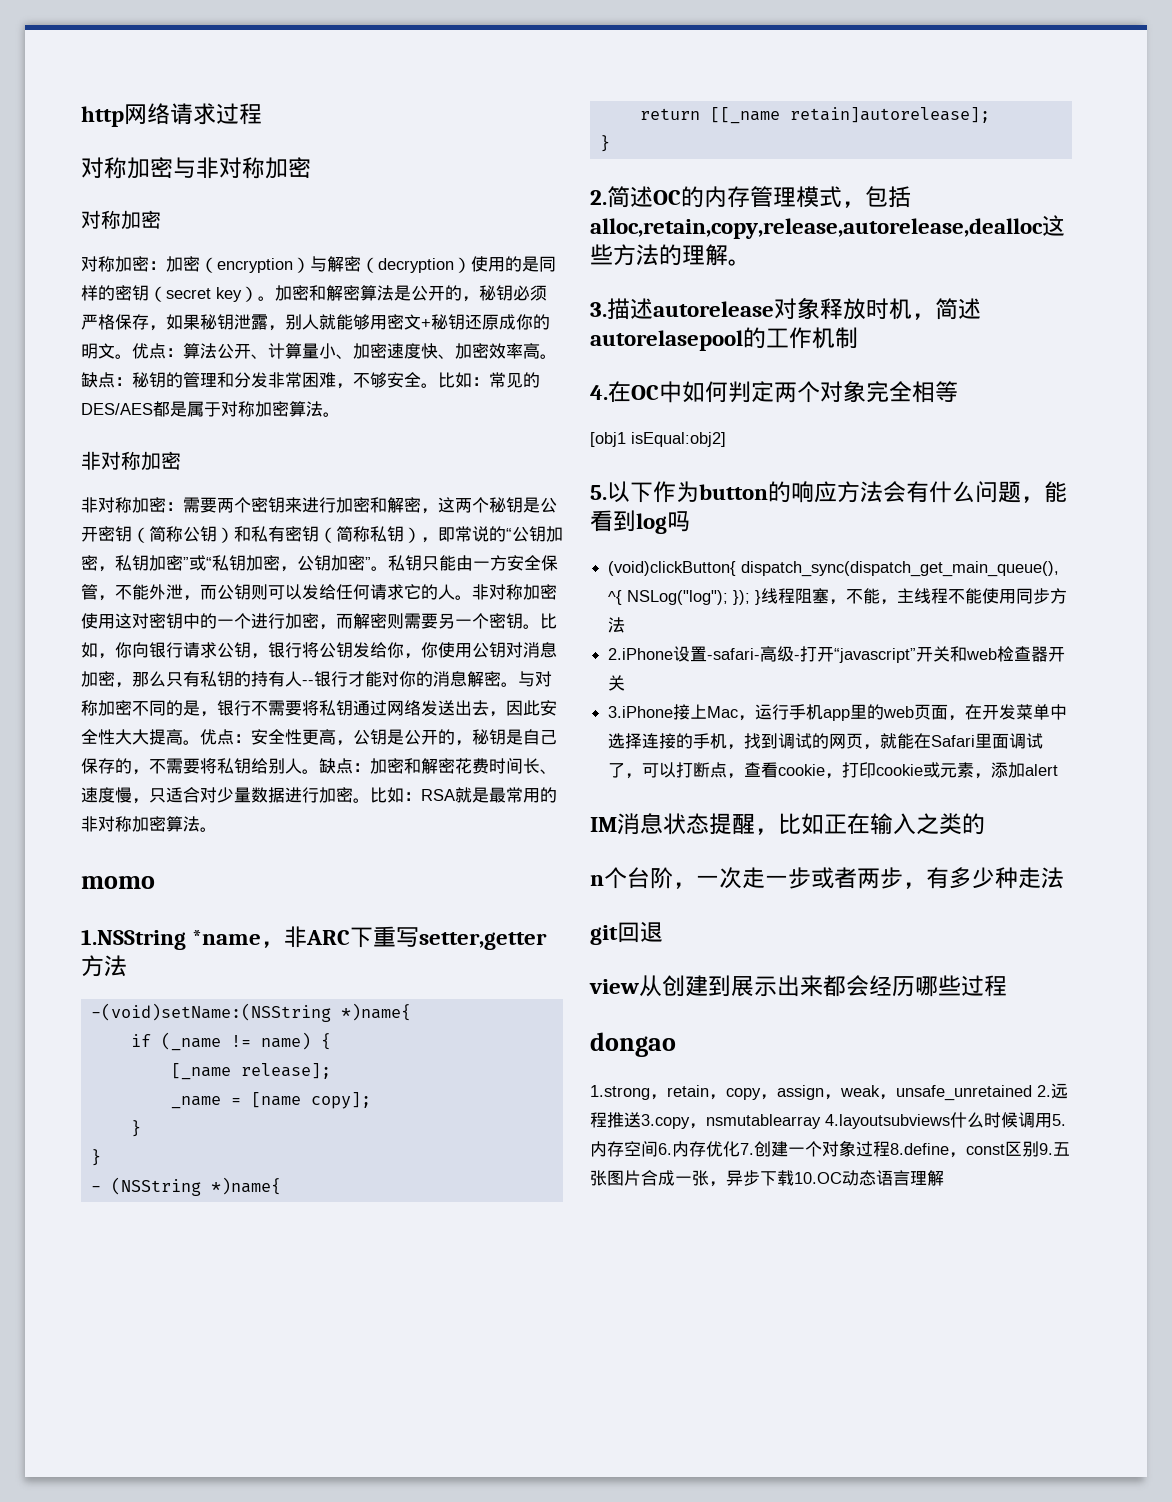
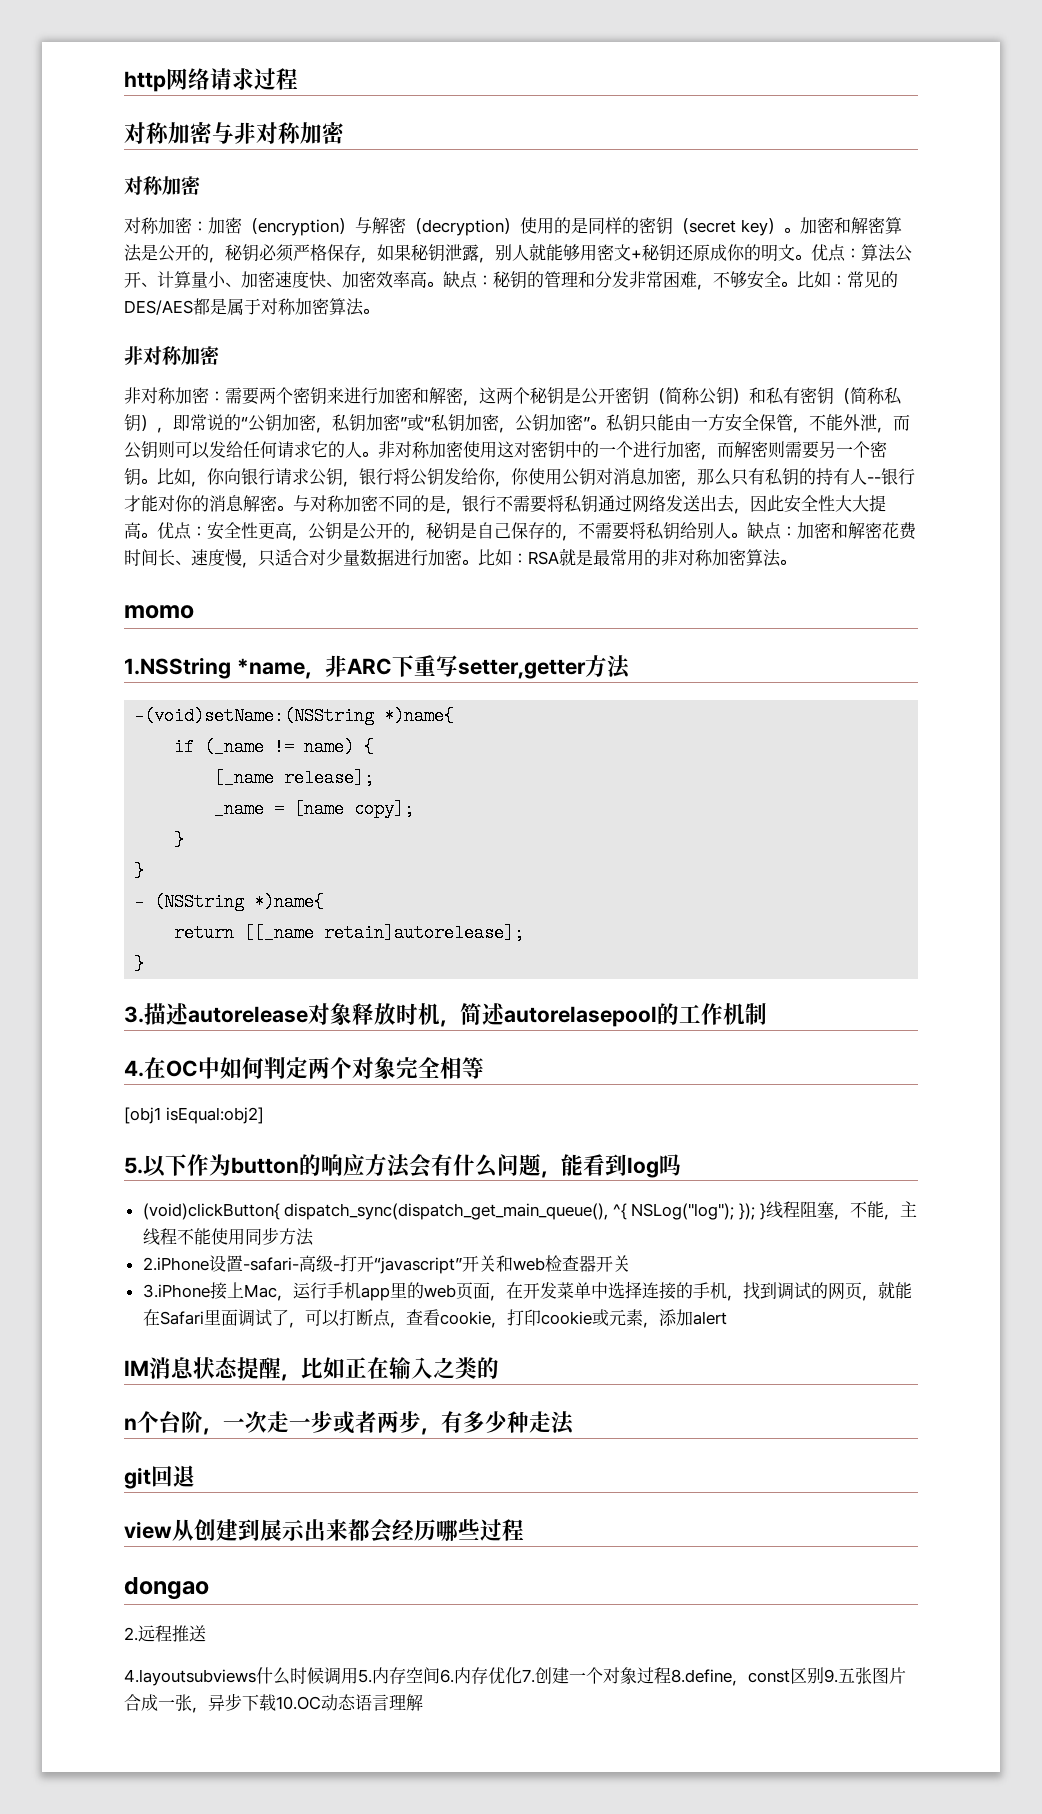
- 2.简述OC的内存管理模式，包括alloc,retain,copy,release,autorelease,dealloc这些方法的理解。
- 1.strong，retain，copy，assign，weak，unsafe_unretained 2.远程推送3.copy，nsmutablearray 4.layoutsubviews什么时候调用5.内存空间6.内存优化7.创建一个对象过程8.define，const区别9.五张图片合成一张，异步下载10.OC动态语言理解
+ 2.远程推送
+ 4.layoutsubviews什么时候调用5.内存空间6.内存优化7.创建一个对象过程8.define，const区别9.五张图片合成一张，异步下载10.OC动态语言理解

